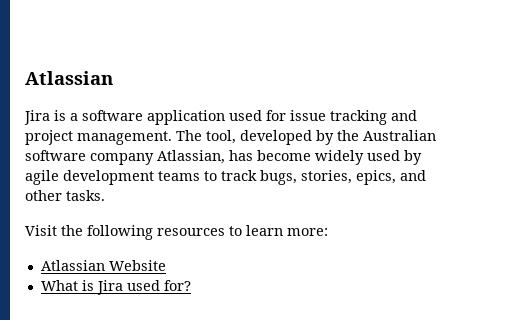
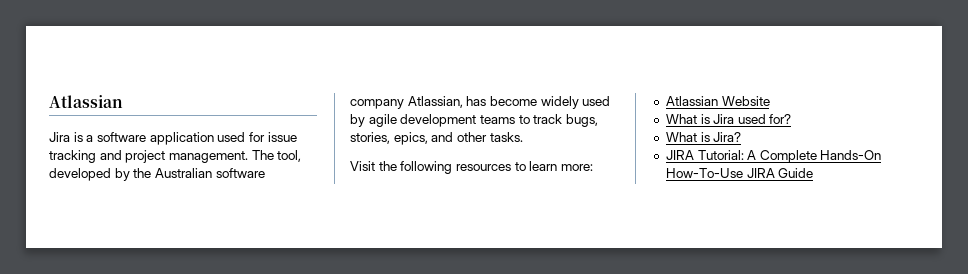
+ What is Jira?
+ JIRA Tutorial: A Complete Hands-On How-To-Use JIRA Guide

